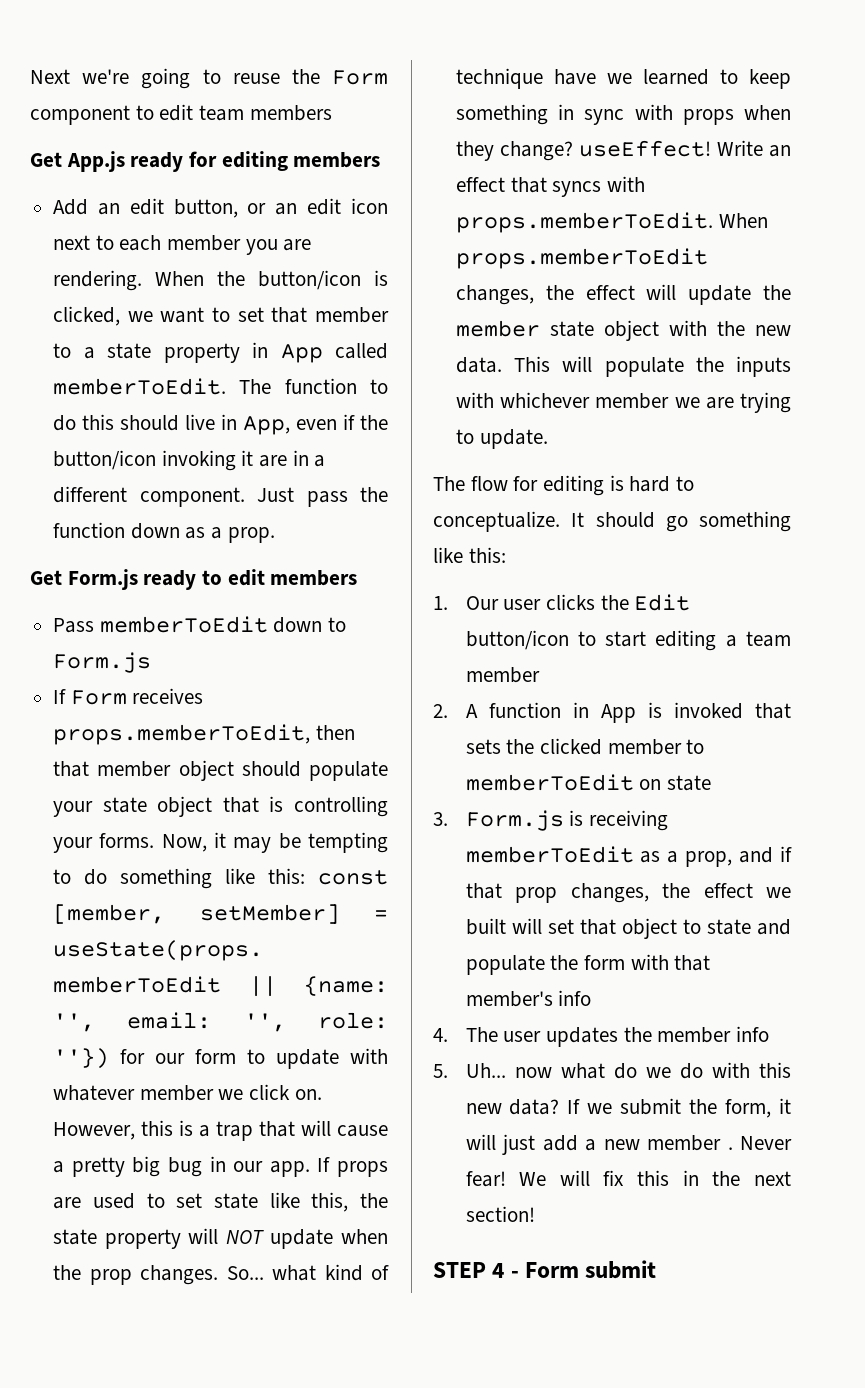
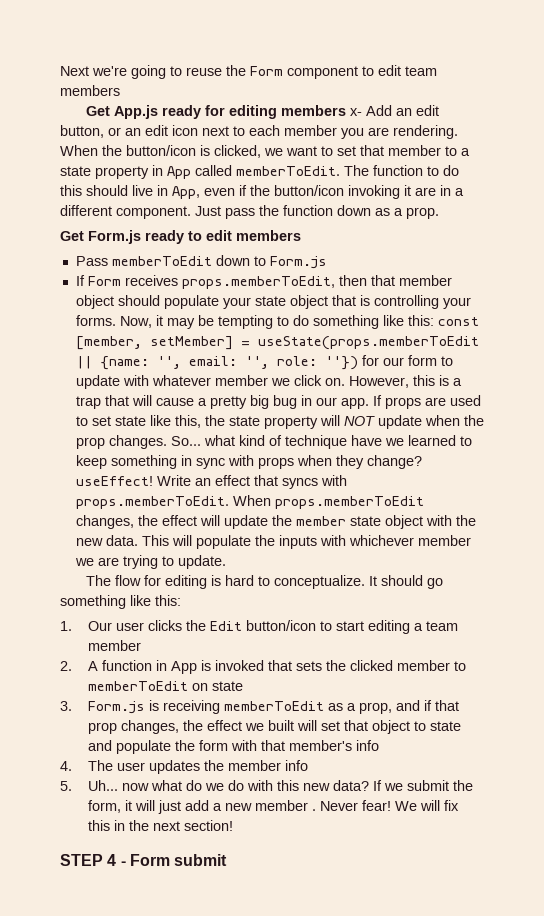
- Get App.js ready for editing members
- Add an edit button, or an edit icon next to each member you are rendering.
+ Get App.js ready for editing members x- Add an edit button, or an edit icon next to each member you are rendering.

